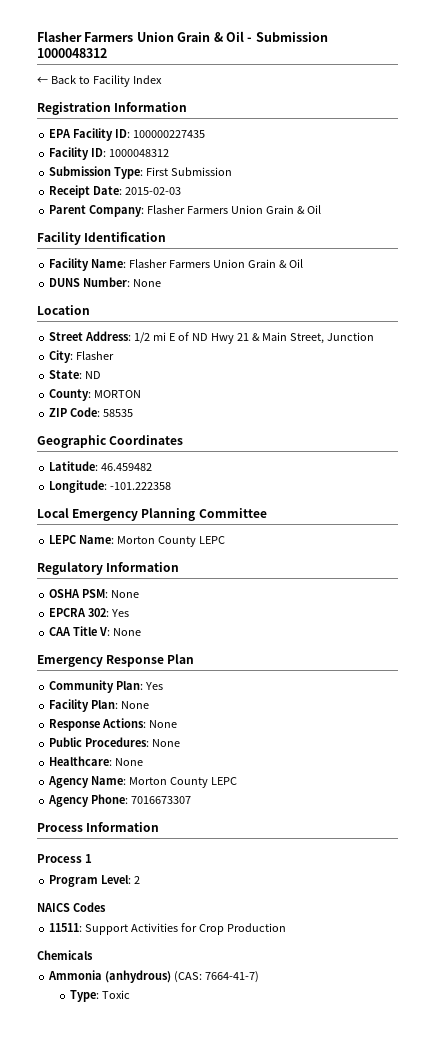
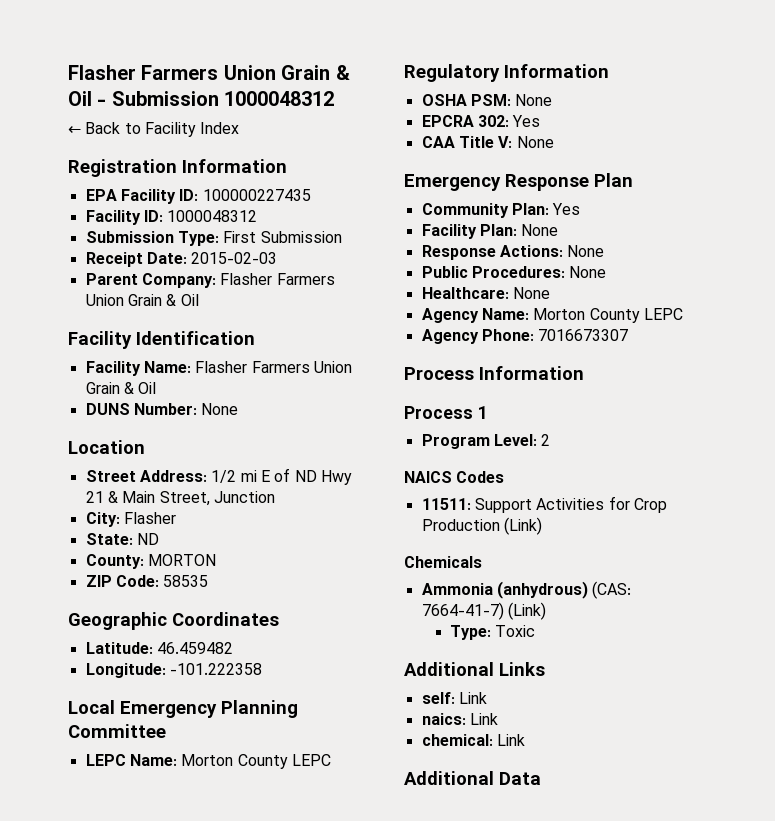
- 11511: Support Activities for Crop Production
+ 11511: Support Activities for Crop Production (Link)
- Ammonia (anhydrous) (CAS: 7664-41-7)
+ Ammonia (anhydrous) (CAS: 7664-41-7) (Link)
+ Additional Links
+ self: Link
+ naics: Link
+ chemical: Link
+ Additional Data

